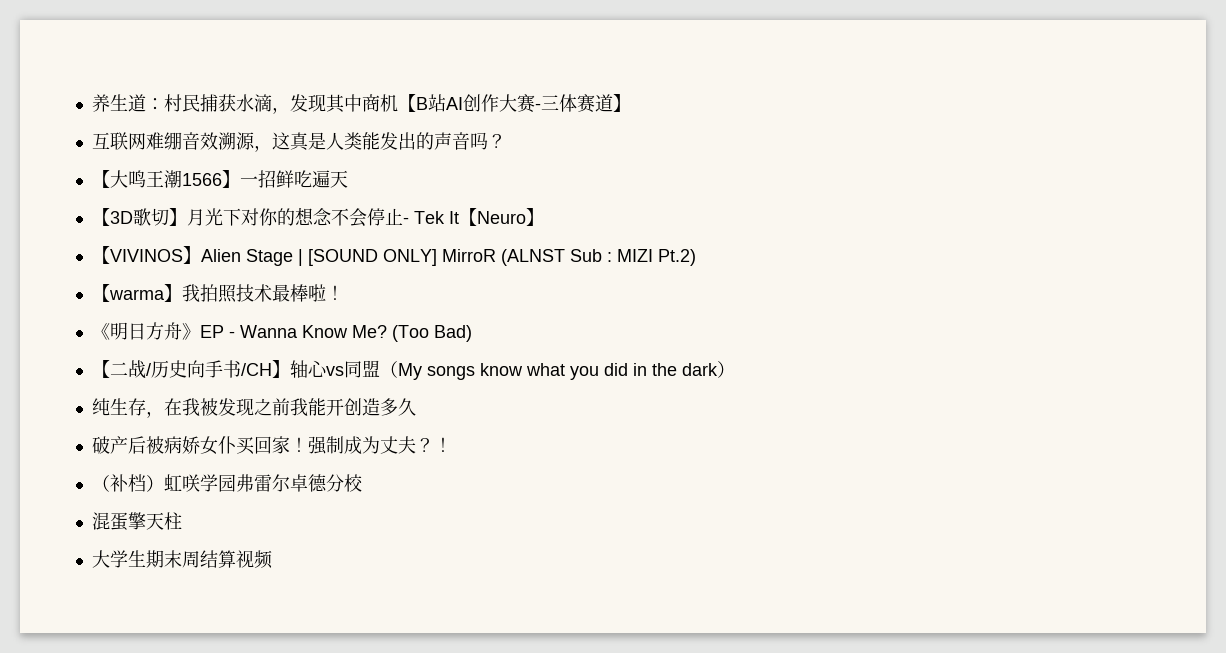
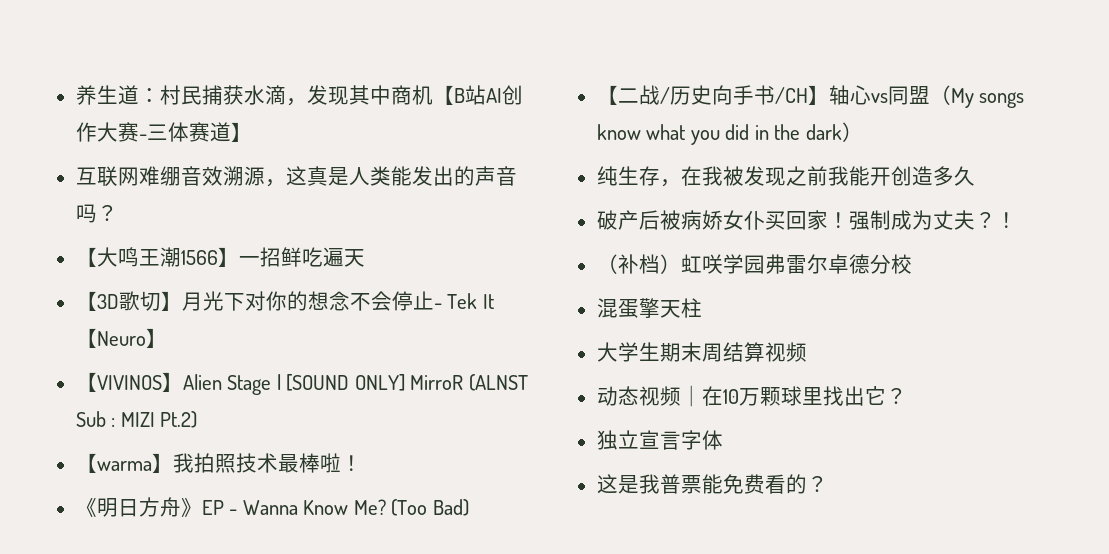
+ 动态视频｜在10万颗球里找出它？
+ 独立宣言字体
+ 这是我普票能免费看的？

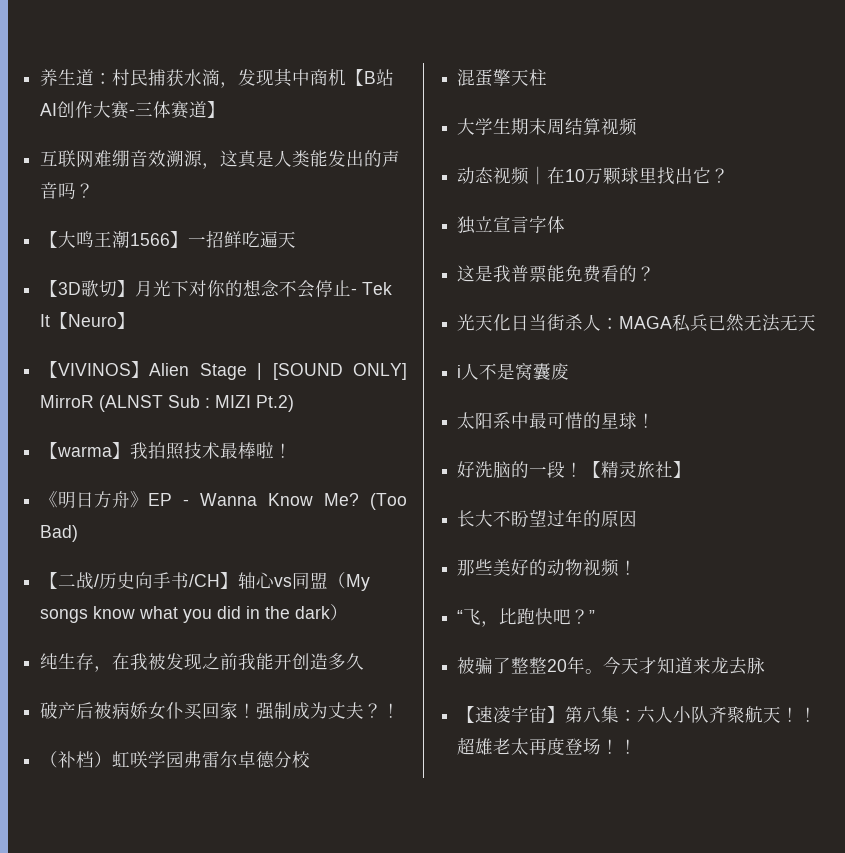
+ 光天化日当街杀人：MAGA私兵已然无法无天
+ i人不是窝囊废
+ 太阳系中最可惜的星球！
+ 好洗脑的一段！【精灵旅社】
+ 长大不盼望过年的原因
+ 那些美好的动物视频！
+ “飞，比跑快吧？”
+ 被骗了整整20年。今天才知道来龙去脉
+ 【速凌宇宙】第八集：六人小队齐聚航天！！超雄老太再度登场！！

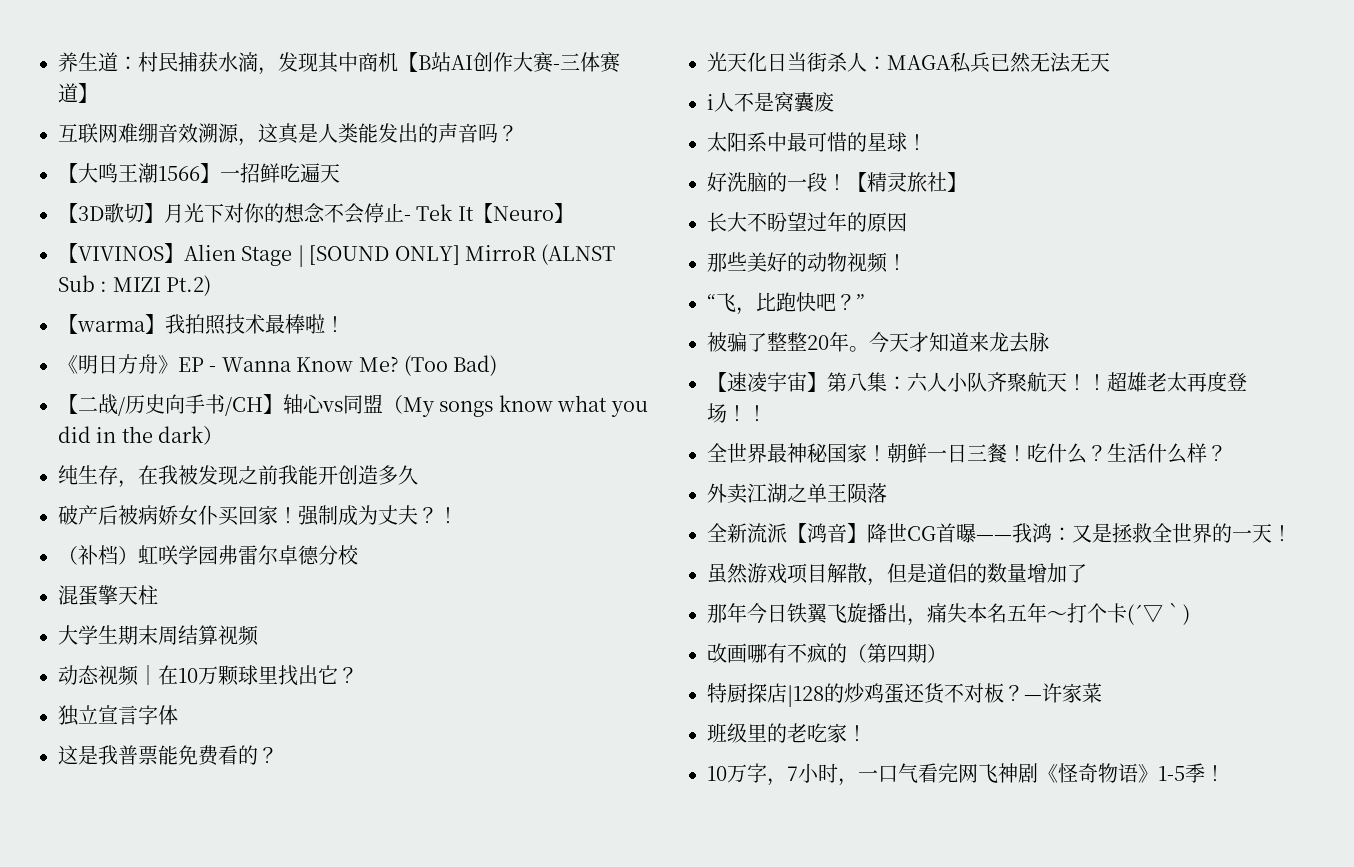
+ 全世界最神秘国家！朝鲜一日三餐！吃什么？生活什么样？
+ 外卖江湖之单王陨落
+ 全新流派【鸿音】降世CG首曝——我鸿：又是拯救全世界的一天！
+ 虽然游戏项目解散，但是道侣的数量增加了
+ 那年今日铁翼飞旋播出，痛失本名五年～打个卡(´▽｀)
+ 改画哪有不疯的（第四期）
+ 特厨探店|128的炒鸡蛋还货不对板？—许家菜
+ 班级里的老吃家！
+ 10万字，7小时，一口气看完网飞神剧《怪奇物语》1-5季！

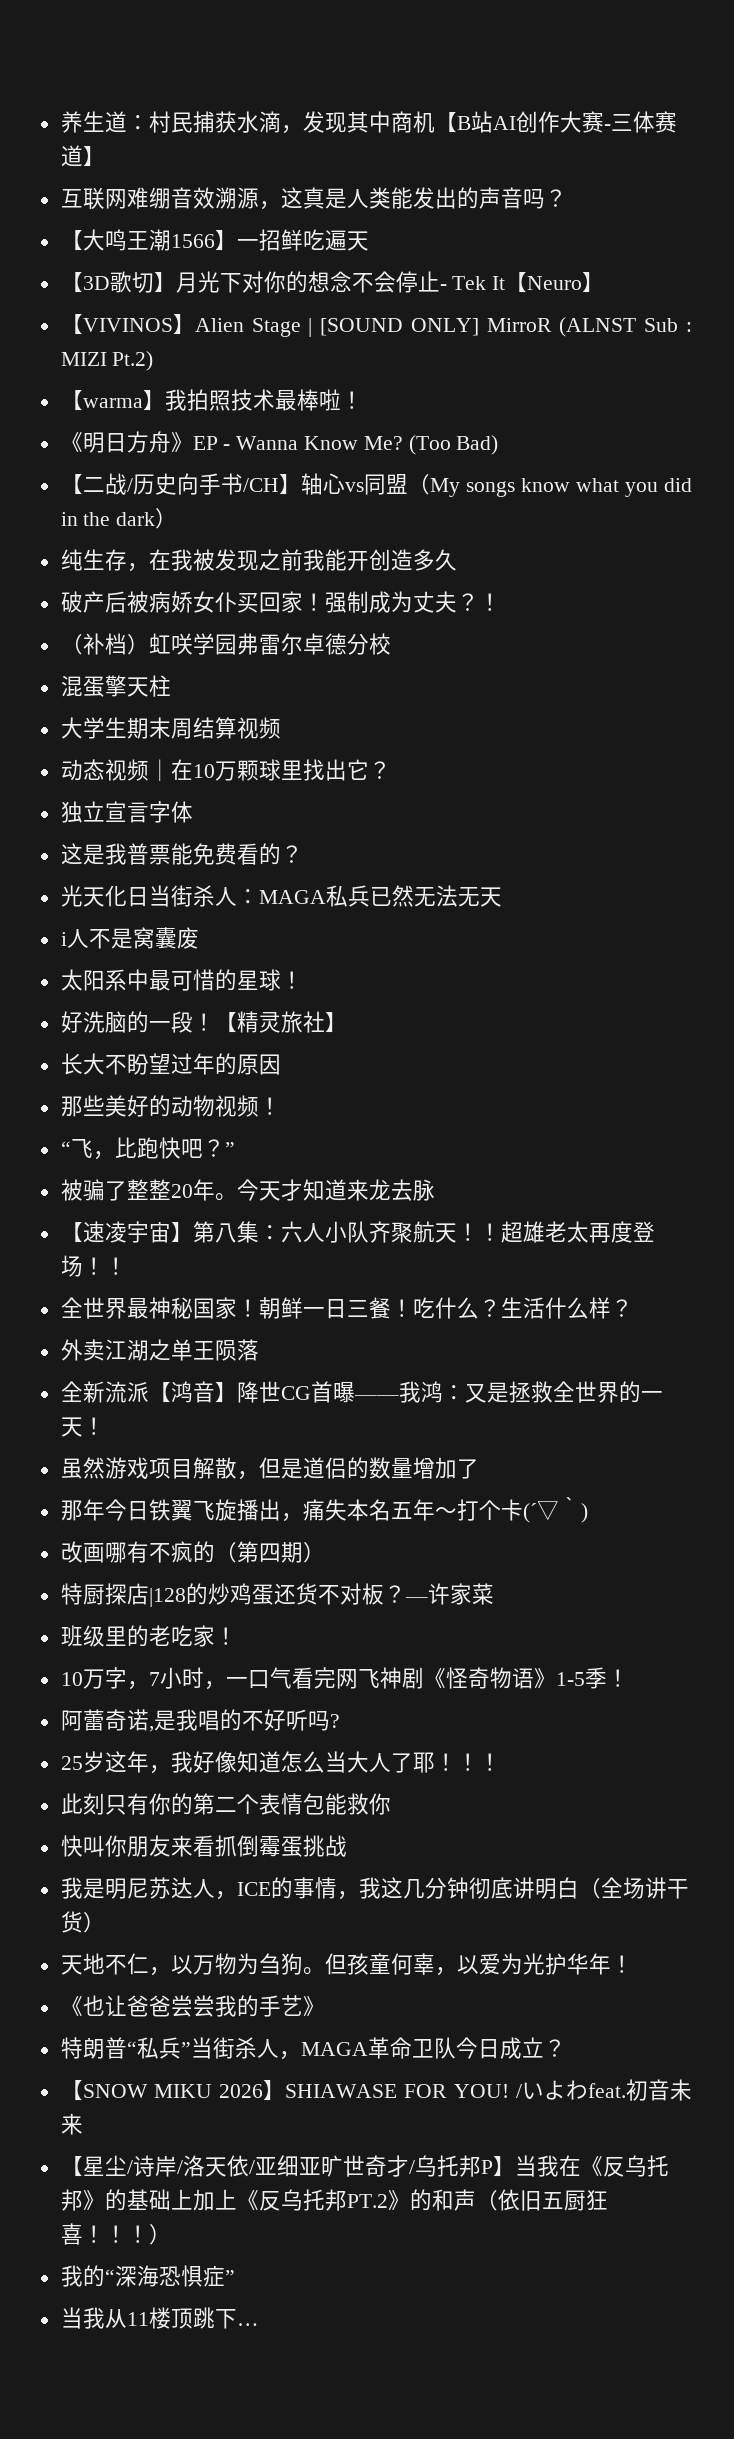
+ 阿蕾奇诺,是我唱的不好听吗?
+ 25岁这年，我好像知道怎么当大人了耶！！！
+ 此刻只有你的第二个表情包能救你
+ 快叫你朋友来看抓倒霉蛋挑战
+ 我是明尼苏达人，ICE的事情，我这几分钟彻底讲明白（全场讲干货）
+ 天地不仁，以万物为刍狗。但孩童何辜，以爱为光护华年！
+ 《也让爸爸尝尝我的手艺》
+ 特朗普“私兵”当街杀人，MAGA革命卫队今日成立？
+ 【SNOW MIKU 2026】SHIAWASE FOR YOU! /いよわfeat.初音未来
+ 【星尘/诗岸/洛天依/亚细亚旷世奇才/乌托邦P】当我在《反乌托邦》的基础上加上《反乌托邦PT.2》的和声（依旧五厨狂喜！！！）
+ 我的“深海恐惧症”
+ 当我从11楼顶跳下…

